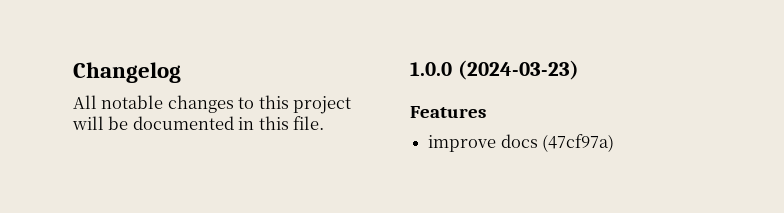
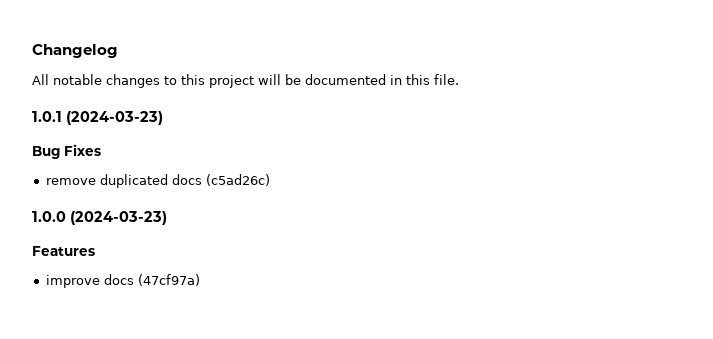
+ 1.0.1 (2024-03-23)
+ Bug Fixes
+ remove duplicated docs (c5ad26c)

